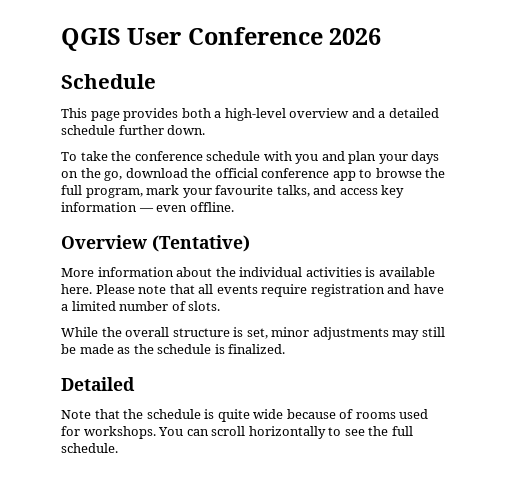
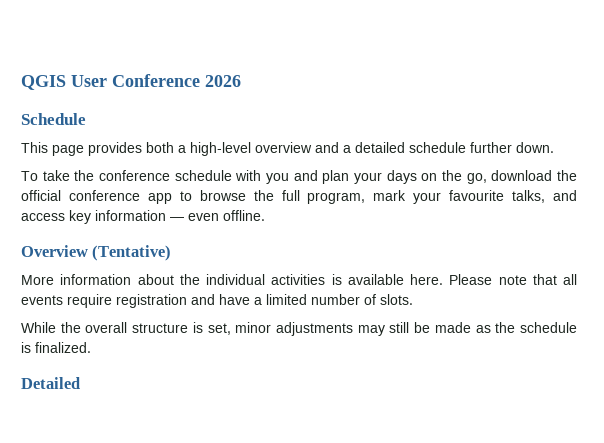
- Note that the schedule is quite wide because of rooms used for workshops. You can scroll horizontally to see the full schedule.

